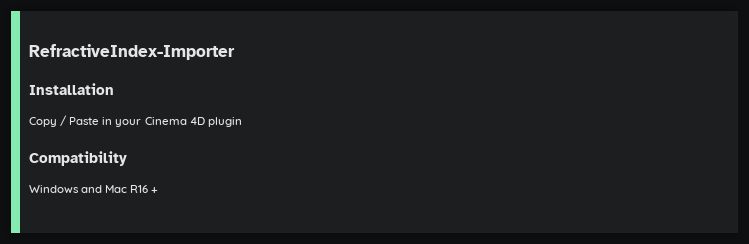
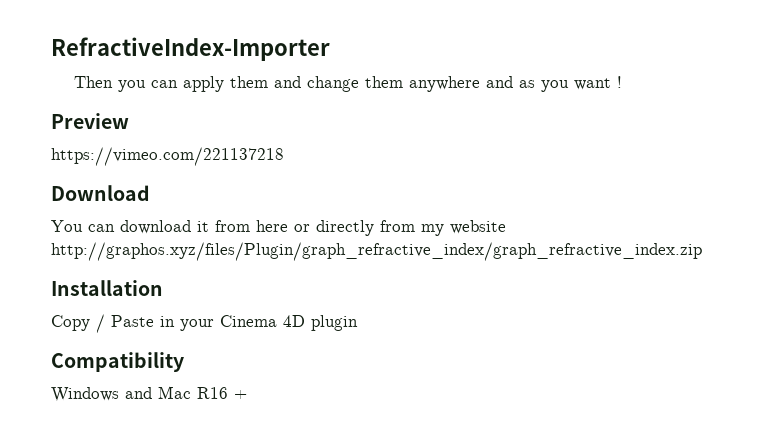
+ Then you can apply them and change them anywhere and as you want !
+ Preview
+ https://vimeo.com/221137218
+ Download
+ You can download it from here or directly from my website http://graphos.xyz/files/Plugin/graph_refractive_index/graph_refractive_index.zip

